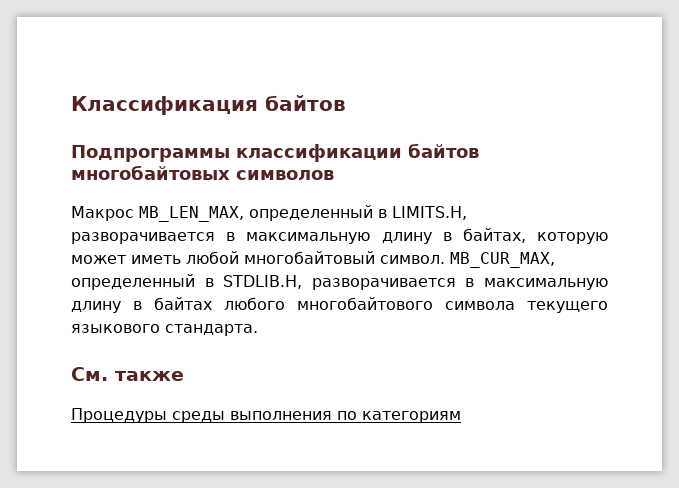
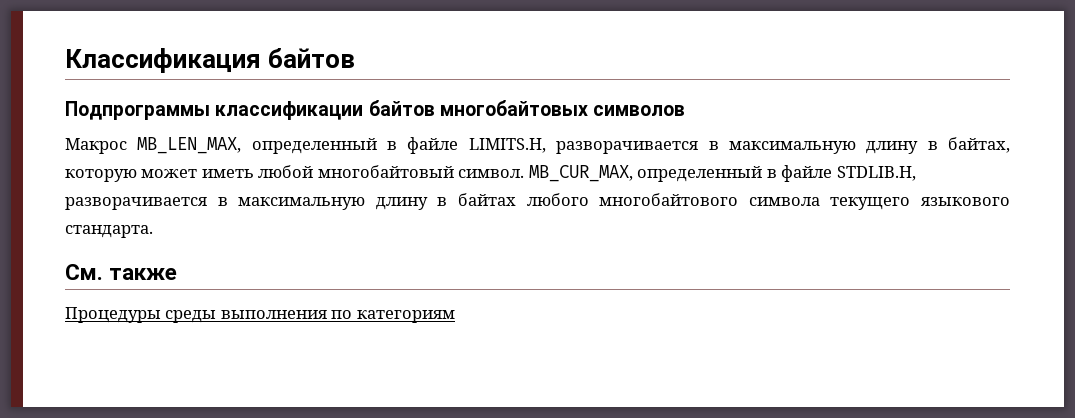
- Макрос MB_LEN_MAX, определенный в LIMITS.H, разворачивается в максимальную длину в байтах, которую может иметь любой многобайтовый символ.
+ Макрос MB_LEN_MAX, определенный в файле LIMITS.H, разворачивается в максимальную длину в байтах, которую может иметь любой многобайтовый символ.
- MB_CUR_MAX, определенный в STDLIB.H, разворачивается в максимальную длину в байтах любого многобайтового символа текущего языкового стандарта.
+ MB_CUR_MAX, определенный в файле STDLIB.H, разворачивается в максимальную длину в байтах любого многобайтового символа текущего языкового стандарта.

